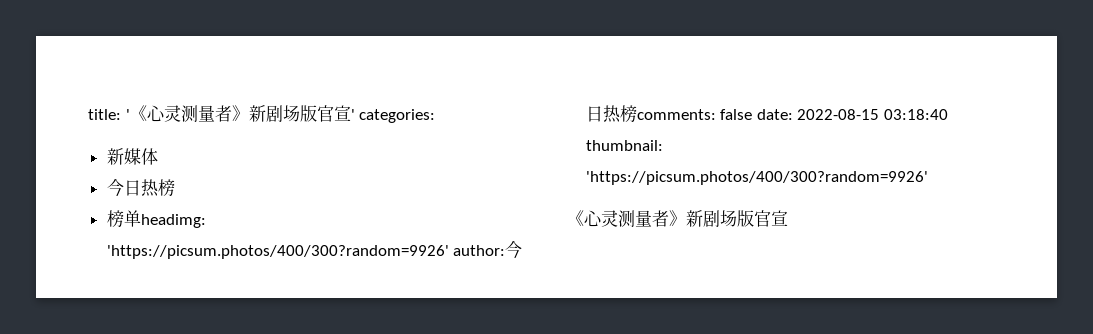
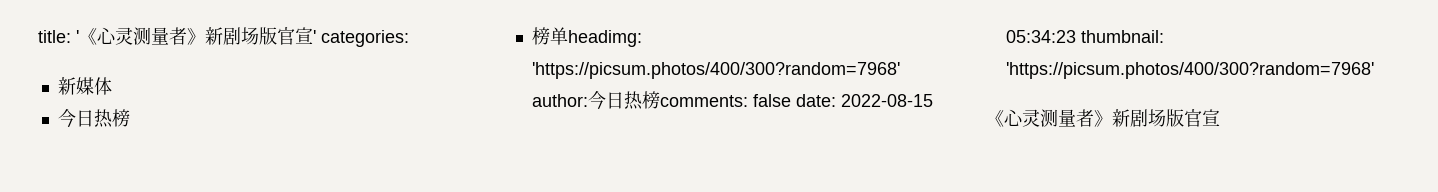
- 榜单headimg: 'https://picsum.photos/400/300?random=9926' author:今日热榜comments: false date: 2022-08-15 03:18:40 thumbnail: 'https://picsum.photos/400/300?random=9926'
+ 榜单headimg: 'https://picsum.photos/400/300?random=7968' author:今日热榜comments: false date: 2022-08-15 05:34:23 thumbnail: 'https://picsum.photos/400/300?random=7968'

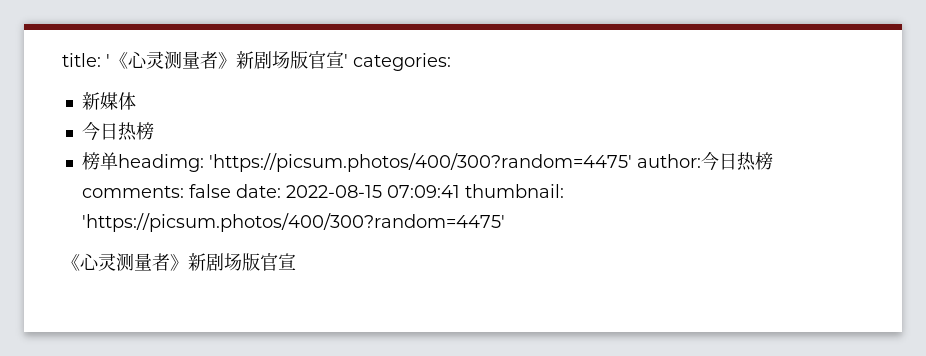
- 榜单headimg: 'https://picsum.photos/400/300?random=7968' author:今日热榜comments: false date: 2022-08-15 05:34:23 thumbnail: 'https://picsum.photos/400/300?random=7968'
+ 榜单headimg: 'https://picsum.photos/400/300?random=4475' author:今日热榜comments: false date: 2022-08-15 07:09:41 thumbnail: 'https://picsum.photos/400/300?random=4475'

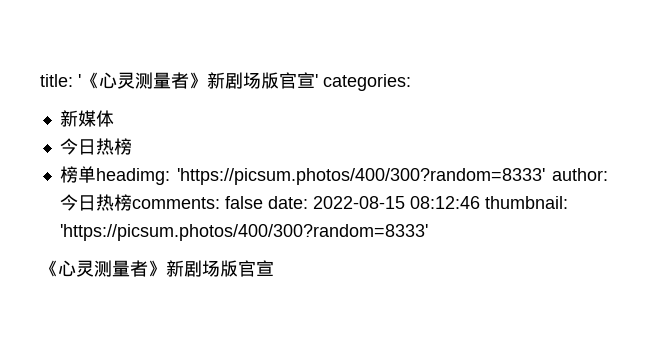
- 榜单headimg: 'https://picsum.photos/400/300?random=4475' author:今日热榜comments: false date: 2022-08-15 07:09:41 thumbnail: 'https://picsum.photos/400/300?random=4475'
+ 榜单headimg: 'https://picsum.photos/400/300?random=8333' author:今日热榜comments: false date: 2022-08-15 08:12:46 thumbnail: 'https://picsum.photos/400/300?random=8333'

